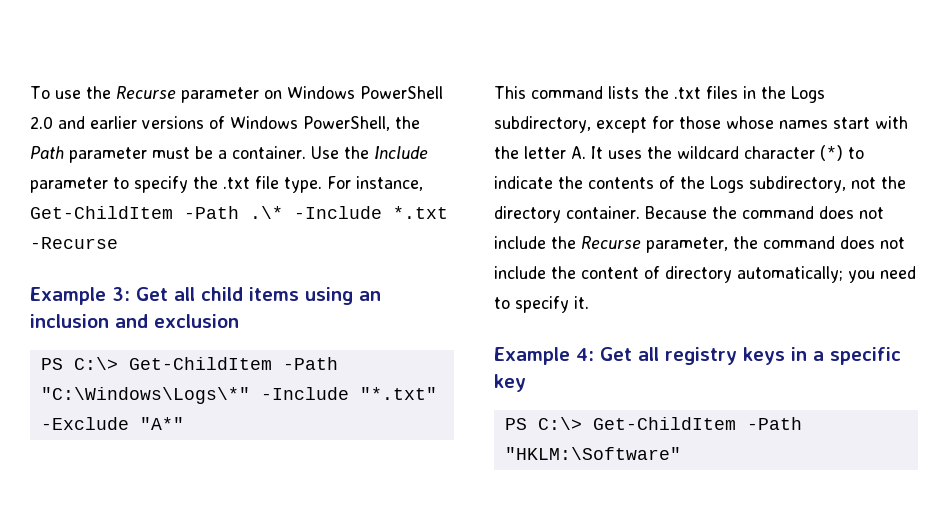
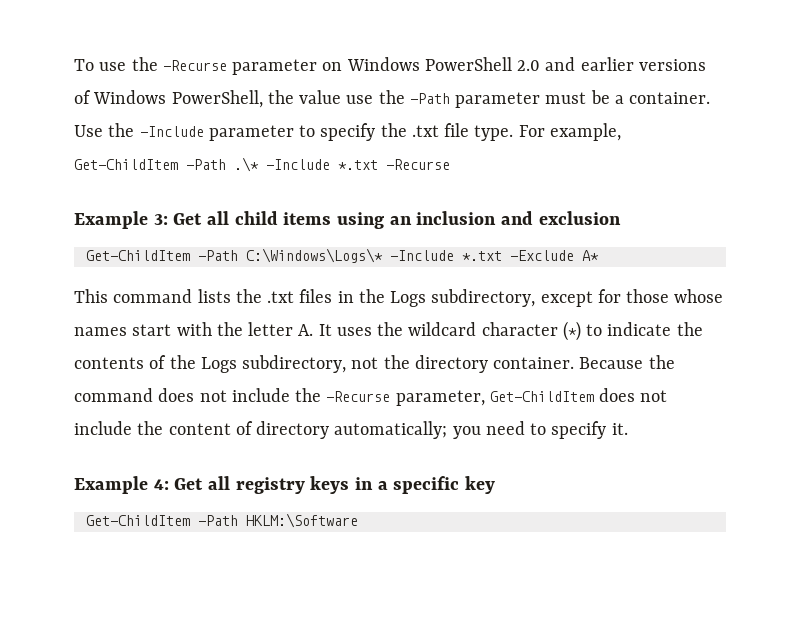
- To use the Recurse parameter on Windows PowerShell 2.0 and earlier versions of Windows PowerShell, the Path parameter must be a container.
+ To use the -Recurse parameter on Windows PowerShell 2.0 and earlier versions of Windows PowerShell, the value use the -Path parameter must be a container.
- Use the Include parameter to specify the .txt file type.
+ Use the -Include parameter to specify the .txt file type.
- For instance, Get-ChildItem -Path .\* -Include *.txt -Recurse
+ For example, Get-ChildItem -Path .\* -Include *.txt -Recurse
- PS C:\> Get-ChildItem -Path "C:\Windows\Logs\*" -Include "*.txt" -Exclude "A*"
+ Get-ChildItem -Path C:\Windows\Logs\* -Include *.txt -Exclude A*
- Because the command does not include the Recurse parameter, the command does not include the content of directory automatically; you need to specify it.
+ Because the command does not include the -Recurse parameter, Get-ChildItem does not include the content of directory automatically; you need to specify it.
- PS C:\> Get-ChildItem -Path "HKLM:\Software"
+ Get-ChildItem -Path HKLM:\Software

